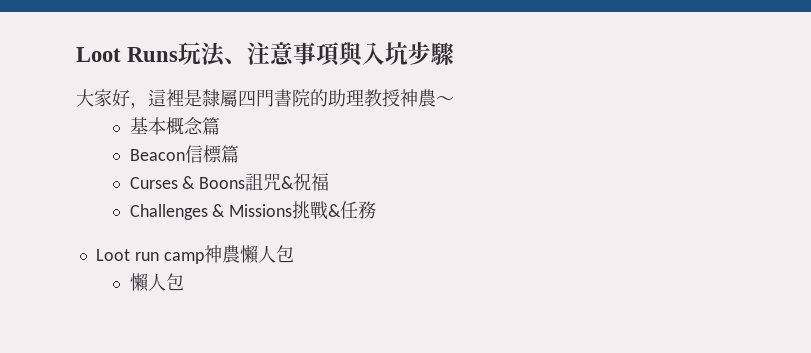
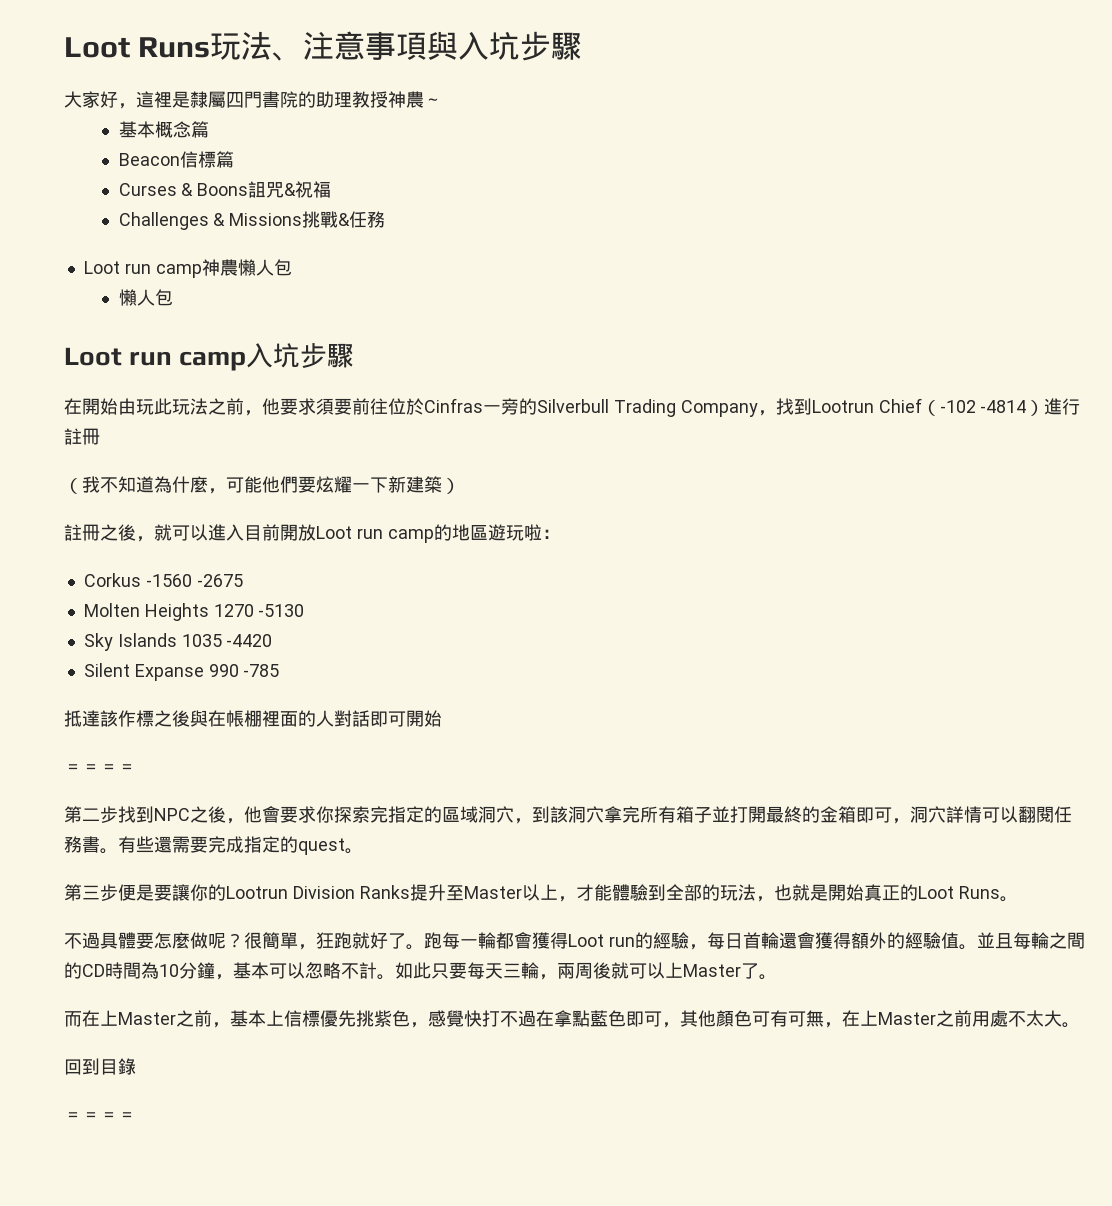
+ Loot run camp入坑步驟
+ 在開始由玩此玩法之前，他要求須要前往位於Cinfras一旁的Silverbull Trading Company，找到Lootrun Chief（-102 -4814）進行註冊
+ （我不知道為什麼，可能他們要炫耀一下新建築）
+ 註冊之後，就可以進入目前開放Loot run camp的地區遊玩啦：
+ Corkus -1560 -2675
+ Molten Heights 1270 -5130
+ Sky Islands 1035 -4420
+ Silent Expanse 990 -785
+ 抵達該作標之後與在帳棚裡面的人對話即可開始
+ ＝＝＝＝
+ 第二步找到NPC之後，他會要求你探索完指定的區域洞穴，到該洞穴拿完所有箱子並打開最終的金箱即可，洞穴詳情可以翻閱任務書。有些還需要完成指定的quest。
+ 第三步便是要讓你的Lootrun Division Ranks提升至Master以上，才能體驗到全部的玩法，也就是開始真正的Loot Runs。
+ 不過具體要怎麼做呢？很簡單，狂跑就好了。跑每一輪都會獲得Loot run的經驗，每日首輪還會獲得額外的經驗值。並且每輪之間的CD時間為10分鐘，基本可以忽略不計。如此只要每天三輪，兩周後就可以上Master了。
+ 而在上Master之前，基本上信標優先挑紫色，感覺快打不過在拿點藍色即可，其他顏色可有可無，在上Master之前用處不太大。
+ 回到目錄
+ ＝＝＝＝

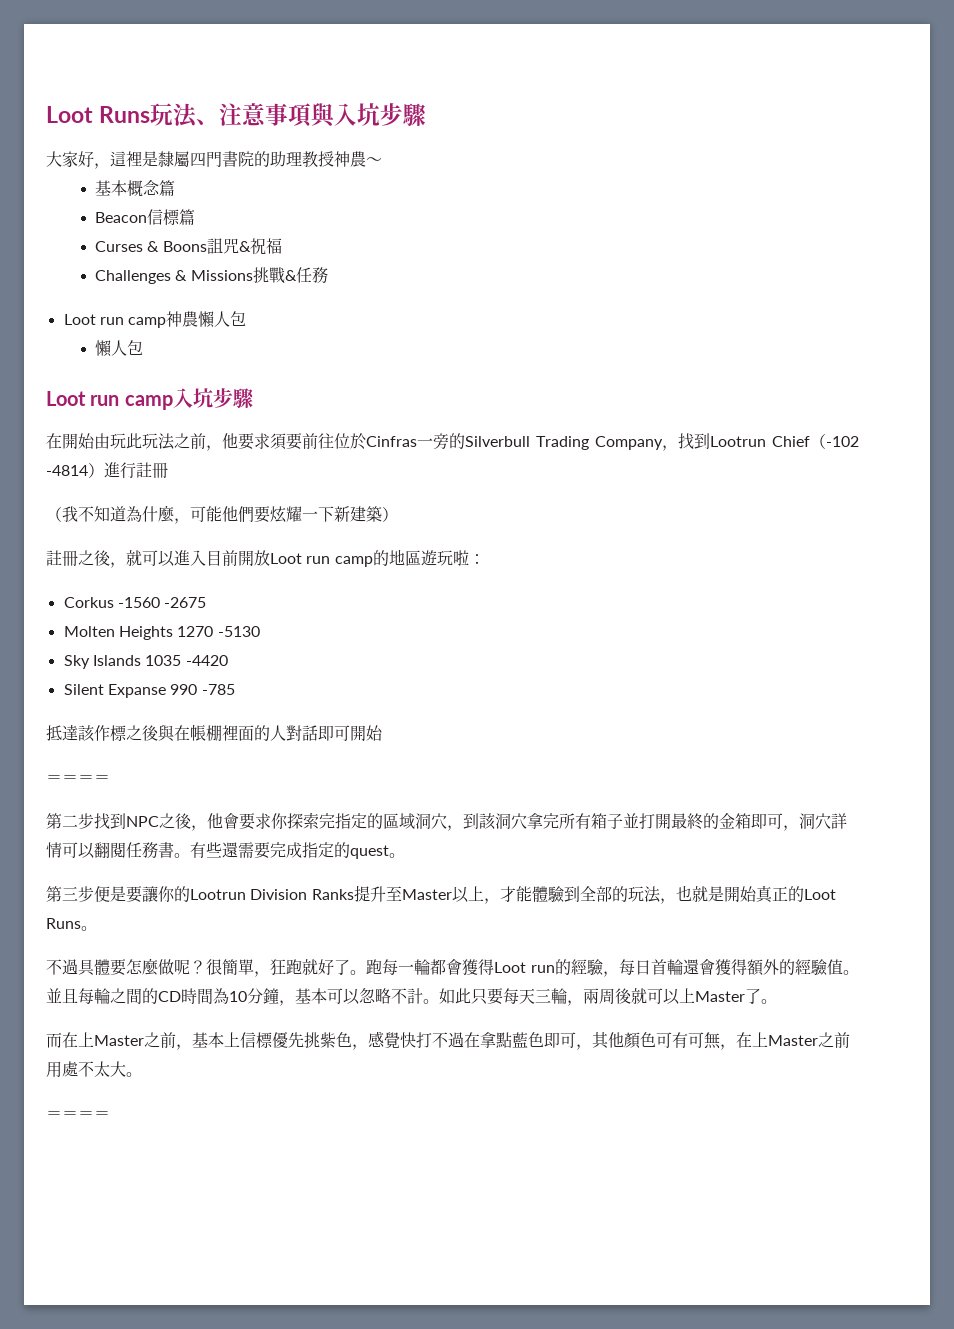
- 回到目錄

